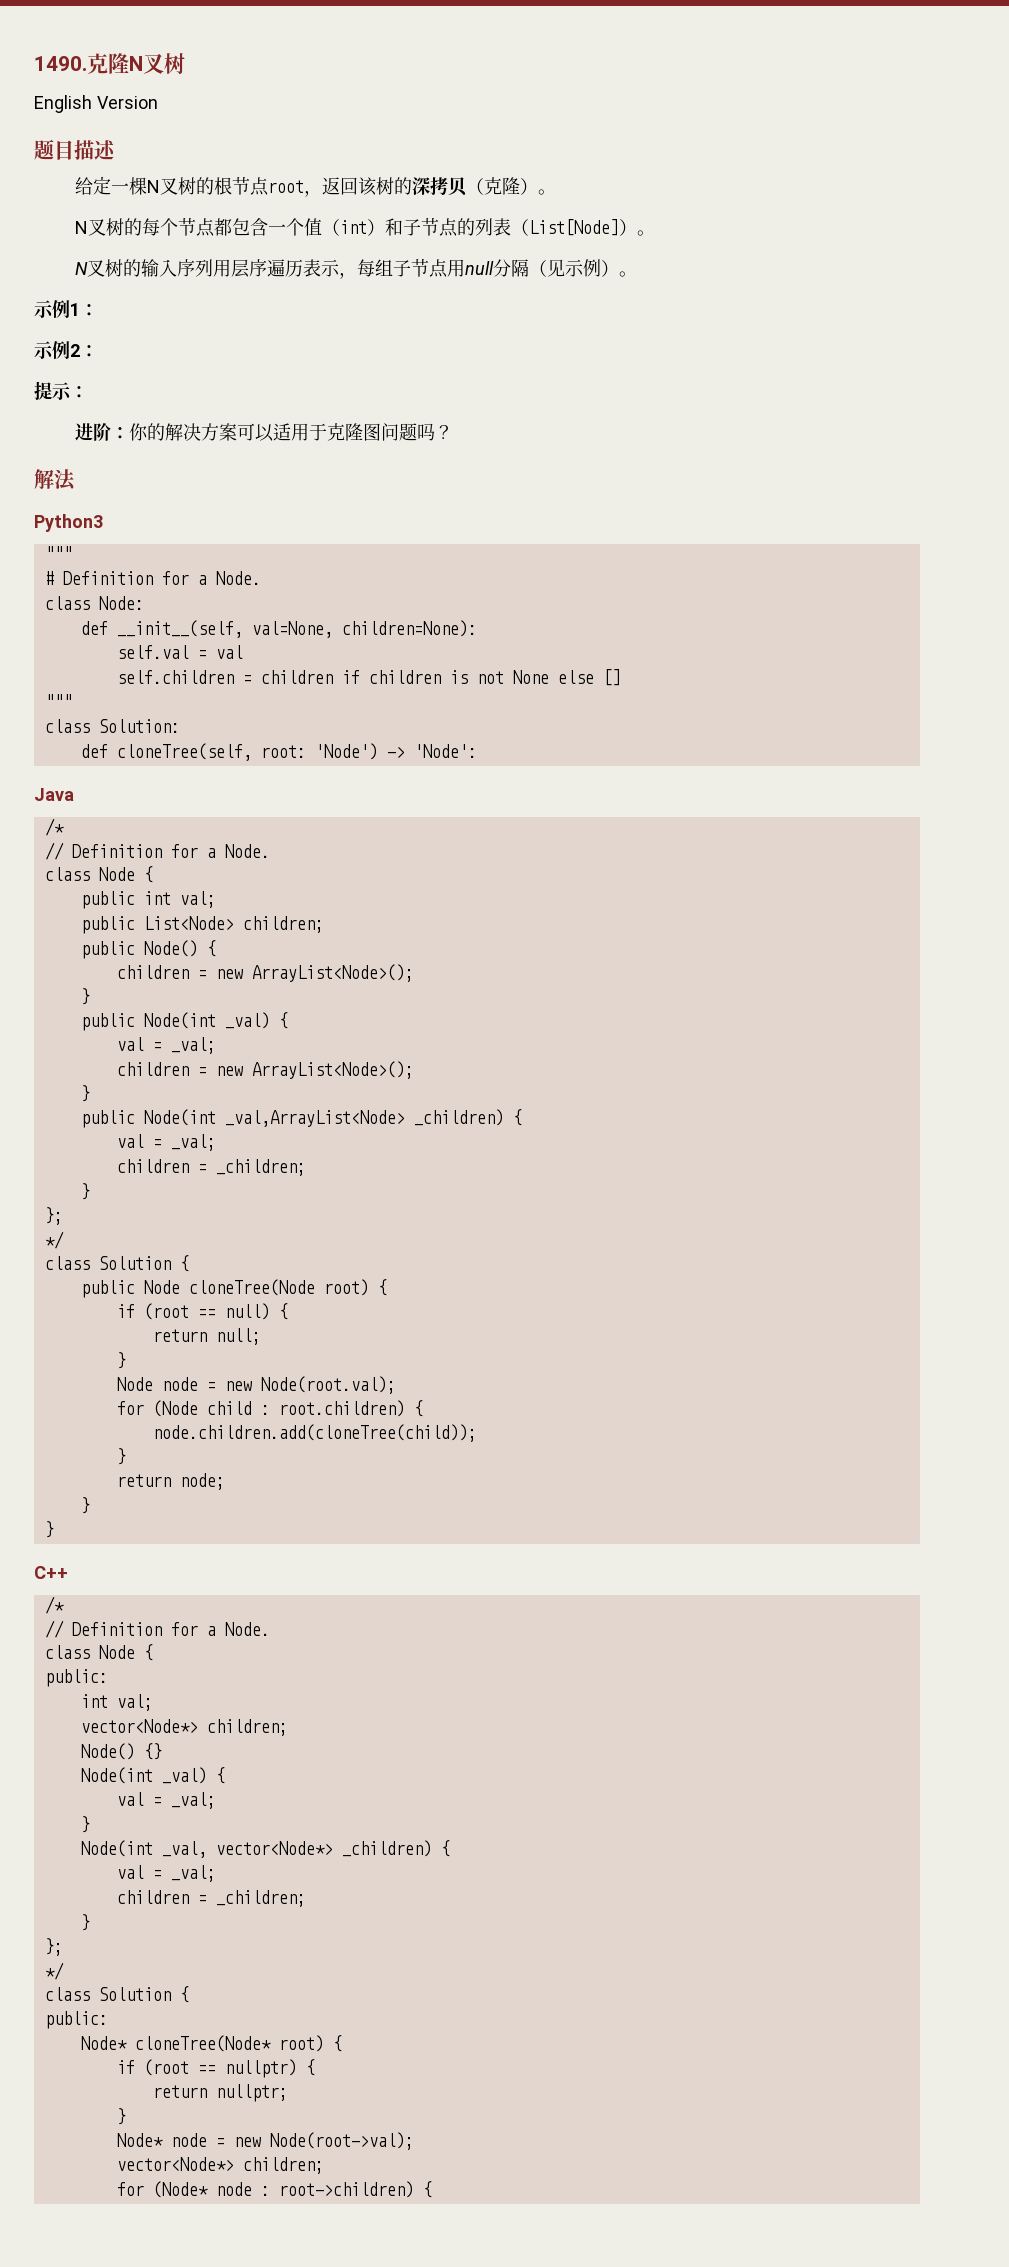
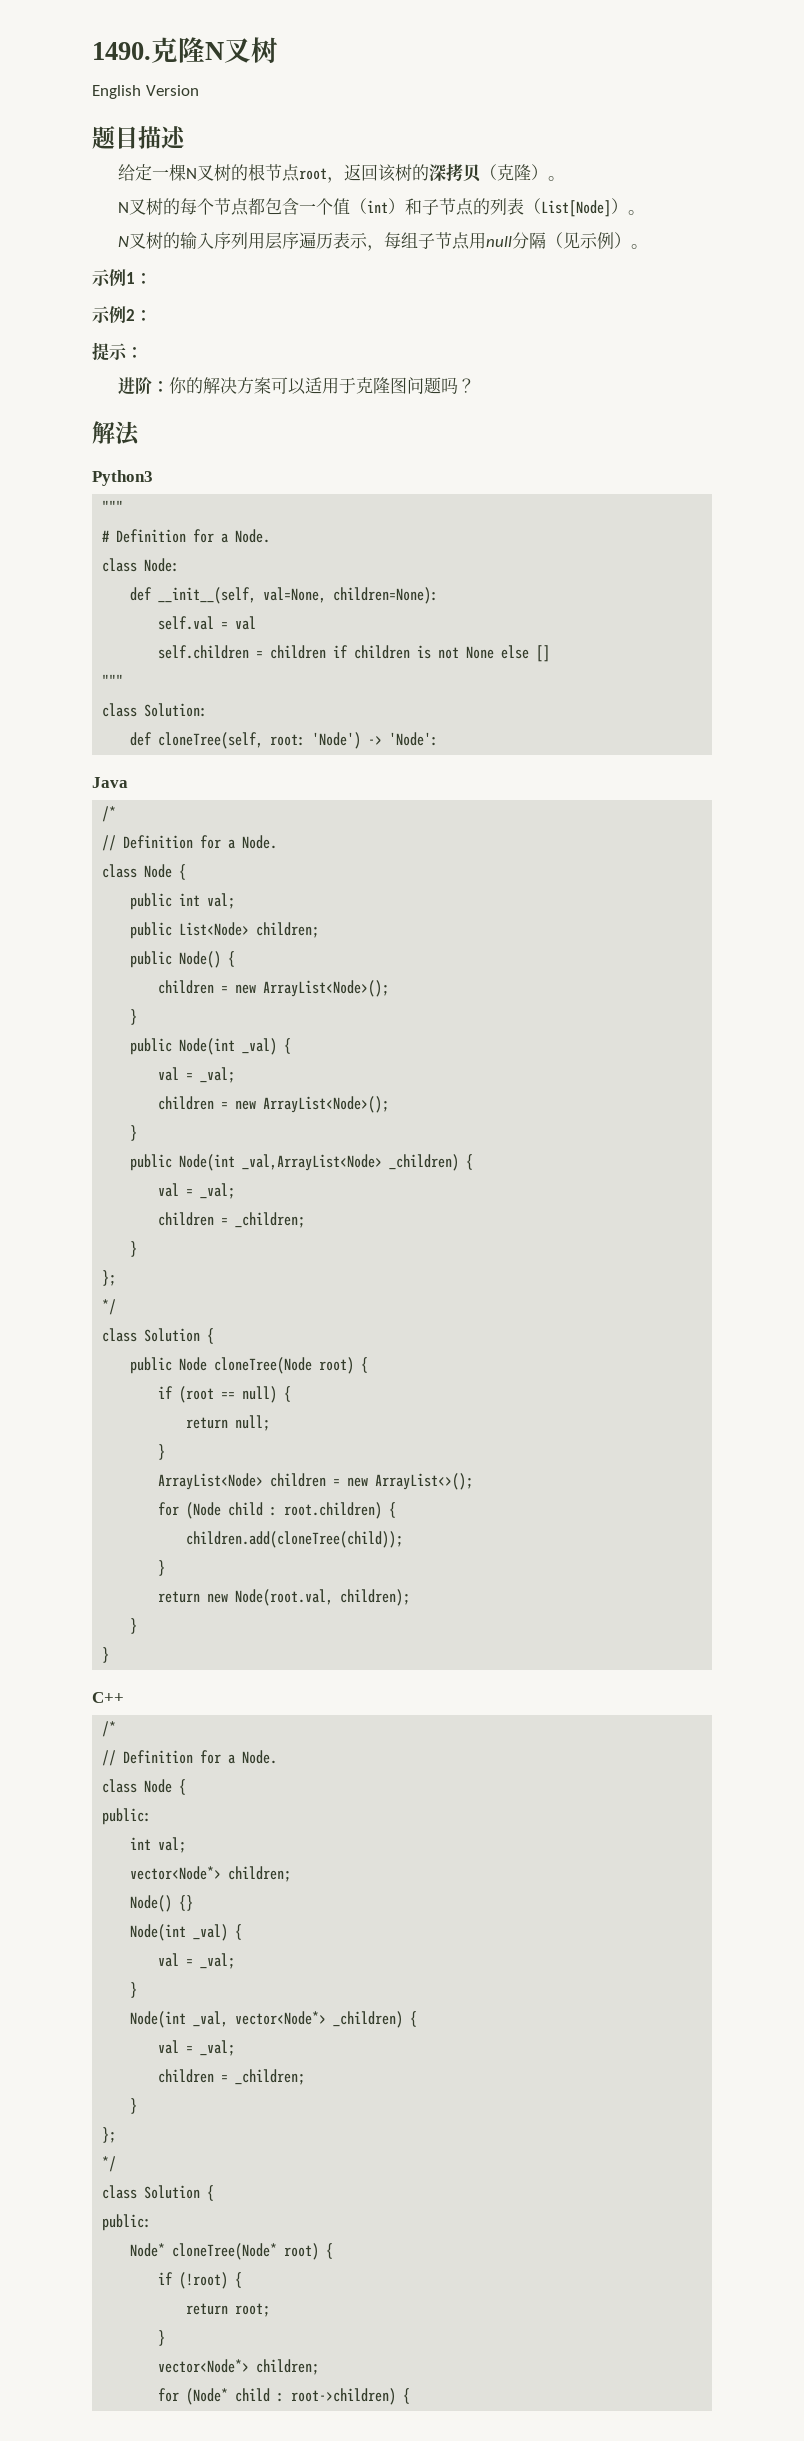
- Node node = new Node(root.val);
+ ArrayList<Node> children = new ArrayList<>();
- node.children.add(cloneTree(child));
+ children.add(cloneTree(child));
- return node;
+ return new Node(root.val, children);
- if (root == nullptr) {
- return nullptr;
+ if (!root) {
+ return root;
  }
- Node* node = new Node(root->val);
- for (Node* node : root->children) {
+ for (Node* child : root->children) {

